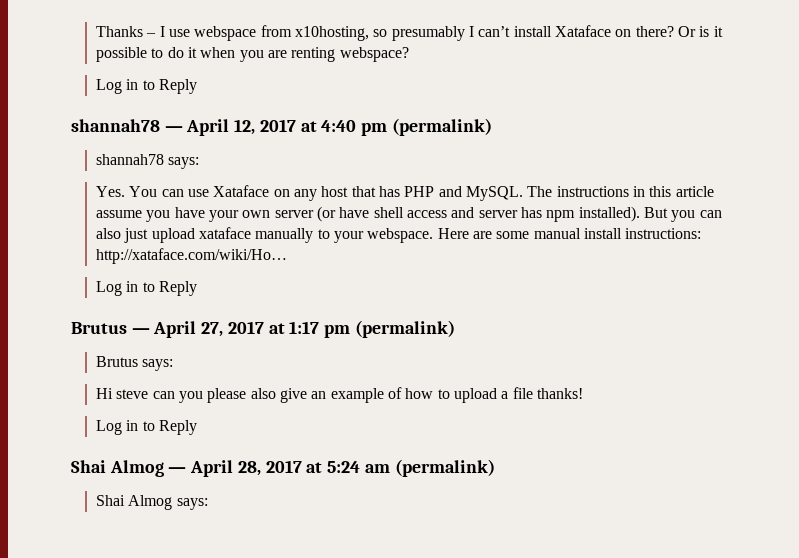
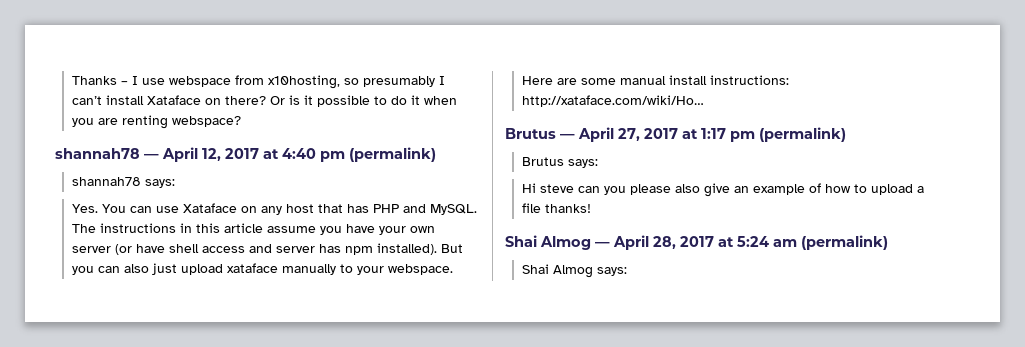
  Or is it possible to do it when you are renting webspace?
- Log in to Reply
  Here are some manual install instructions: http://xataface.com/wiki/Ho…
- Log in to Reply
  Hi steve can you please also give an example of how to upload a file thanks!
- Log in to Reply

